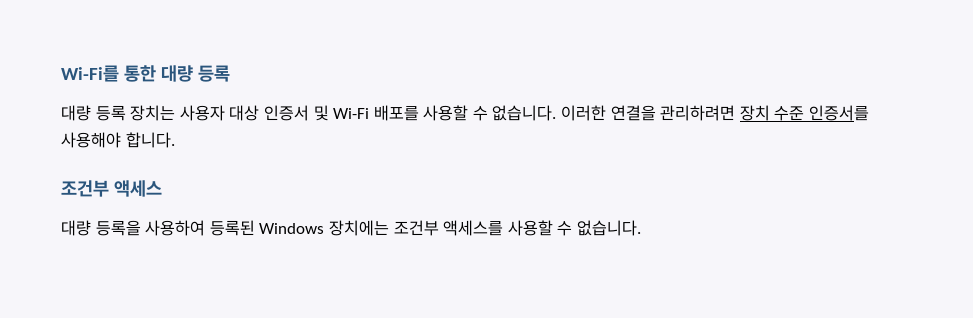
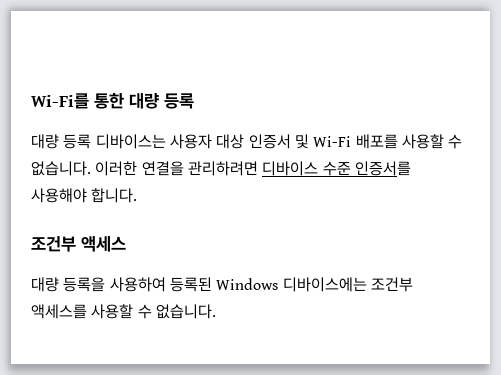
- 대량 등록 장치는 사용자 대상 인증서 및 Wi-Fi 배포를 사용할 수 없습니다.
+ 대량 등록 디바이스는 사용자 대상 인증서 및 Wi-Fi 배포를 사용할 수 없습니다.
- 이러한 연결을 관리하려면 장치 수준 인증서를 사용해야 합니다.
+ 이러한 연결을 관리하려면 디바이스 수준 인증서를 사용해야 합니다.
- 대량 등록을 사용하여 등록된 Windows 장치에는 조건부 액세스를 사용할 수 없습니다.
+ 대량 등록을 사용하여 등록된 Windows 디바이스에는 조건부 액세스를 사용할 수 없습니다.

